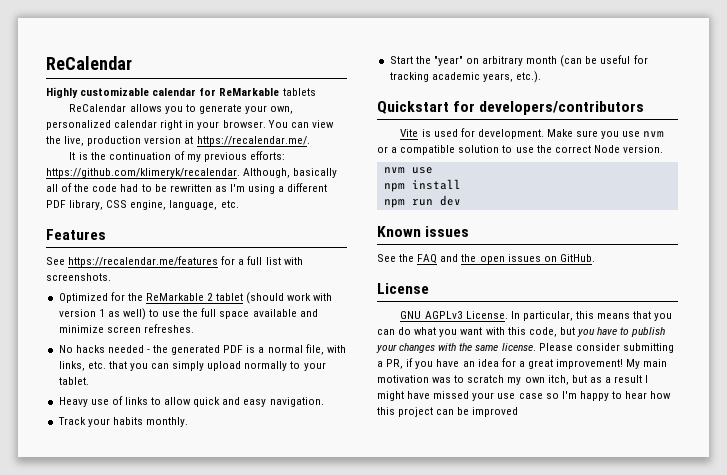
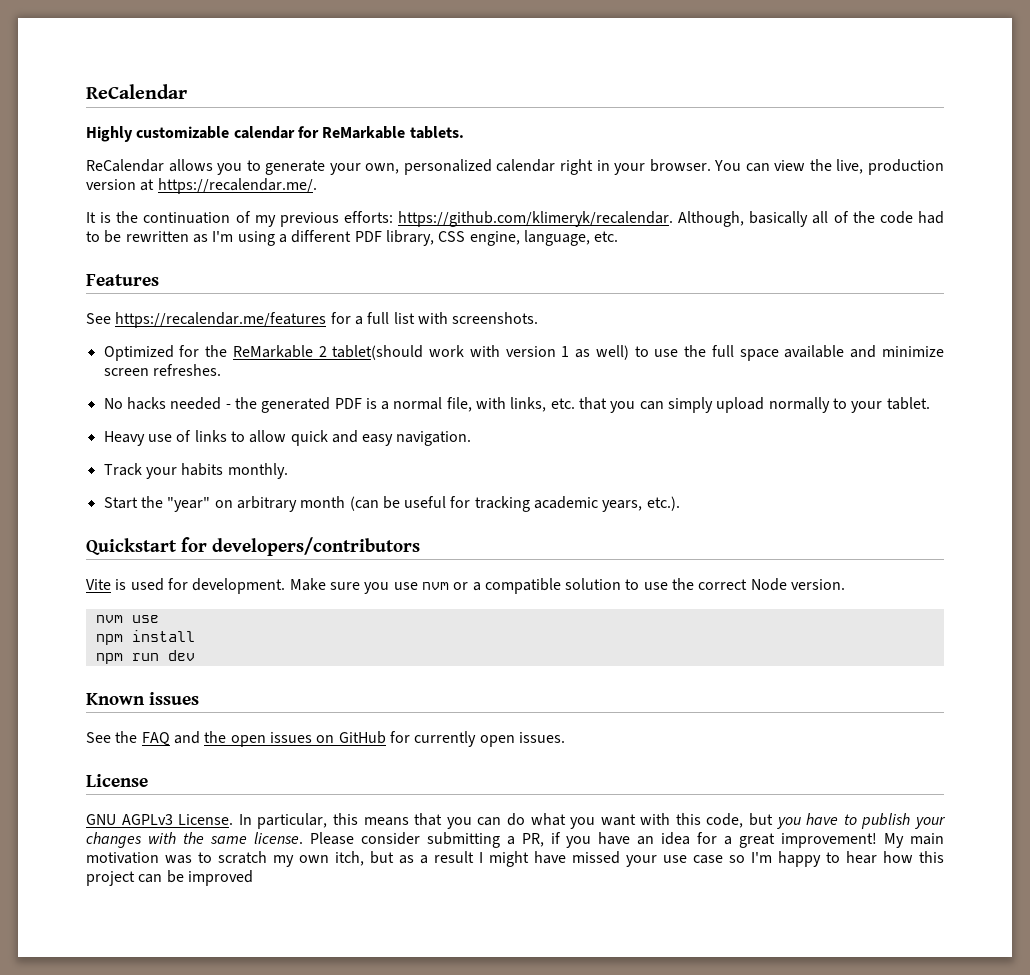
- Highly customizable calendar for ReMarkable tablets
+ Highly customizable calendar for ReMarkable tablets.
- Optimized for the ReMarkable 2 tablet (should work with version 1 as well) to use the full space available and minimize screen refreshes.
+ Optimized for the ReMarkable 2 tablet(should work with version 1 as well) to use the full space available and minimize screen refreshes.
- See the FAQ and the open issues on GitHub.
+ See the FAQ and the open issues on GitHub for currently open issues.

